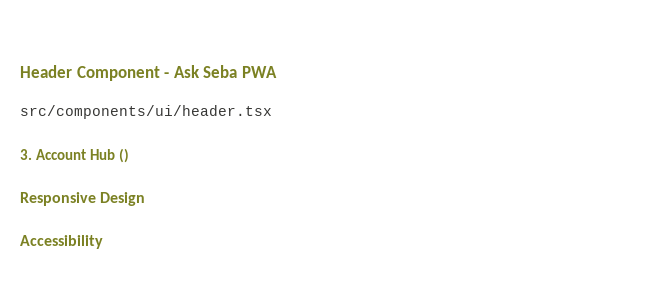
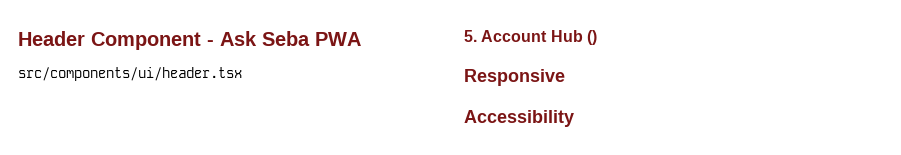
- 3. Account Hub ()
+ 5. Account Hub ()
- Responsive Design
+ Responsive

